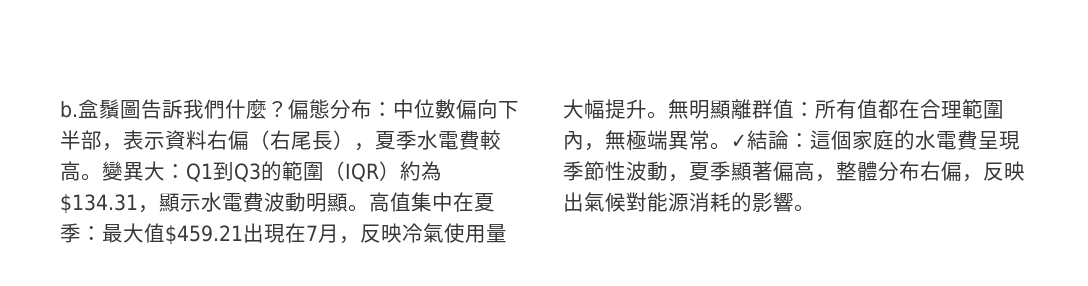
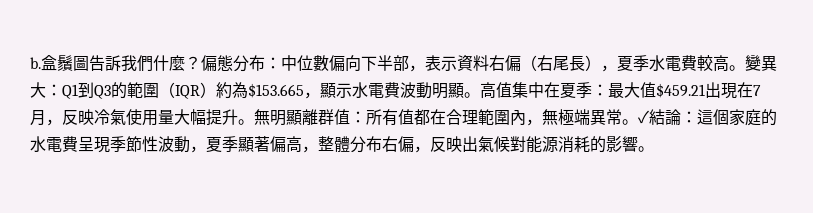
- 變異大：Q1到Q3的範圍（IQR）約為$134.31，顯示水電費波動明顯。
+ 變異大：Q1到Q3的範圍（IQR）約為$153.665，顯示水電費波動明顯。

